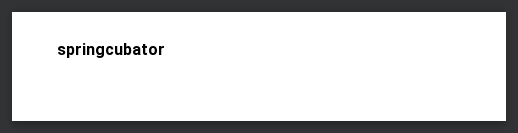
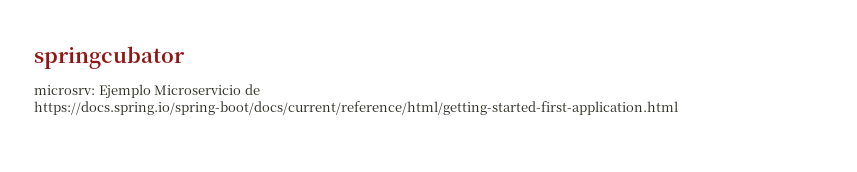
+ microsrv: Ejemplo Microservicio de https://docs.spring.io/spring-boot/docs/current/reference/html/getting-started-first-application.html

